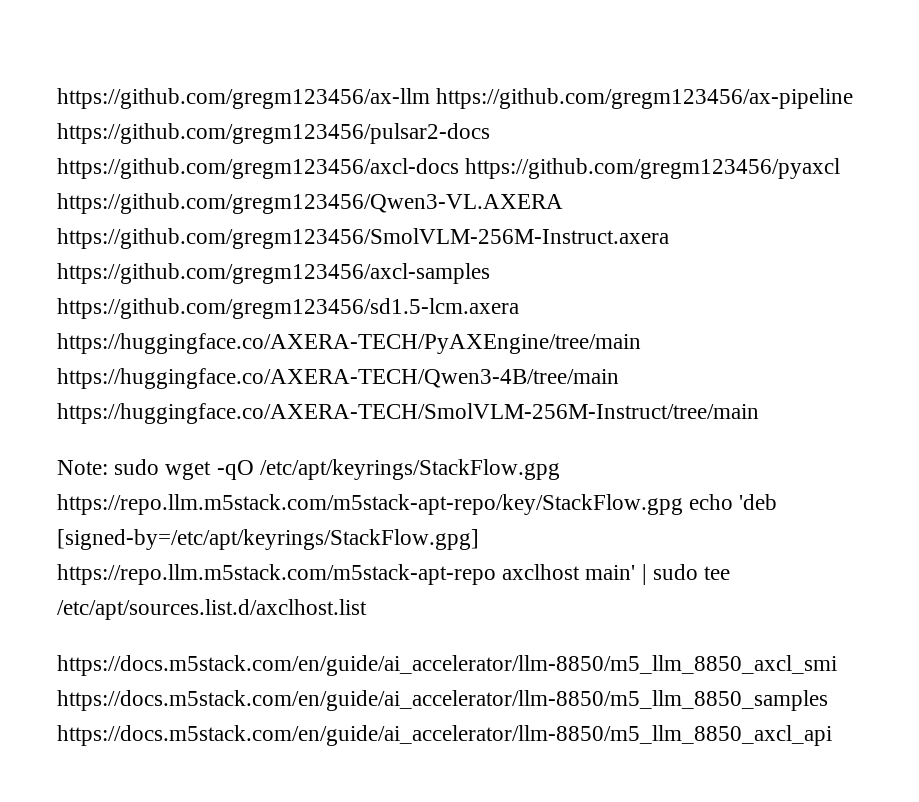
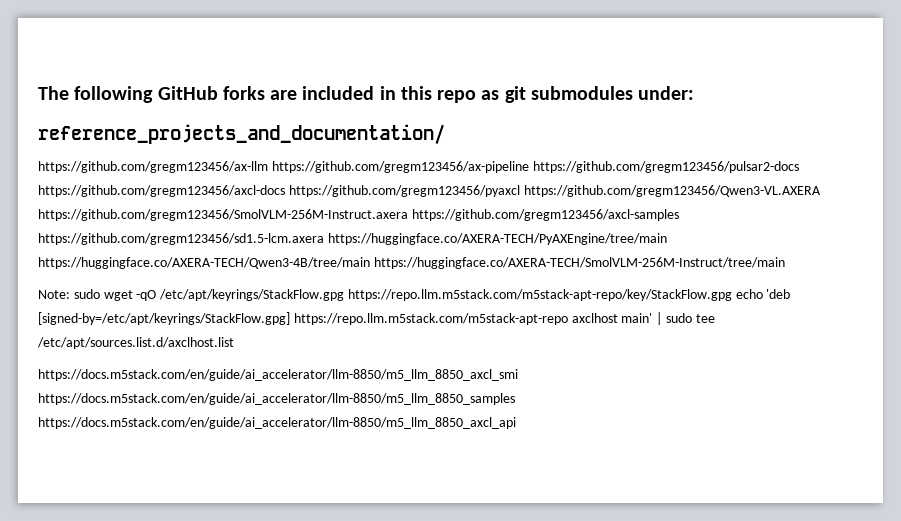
+ The following GitHub forks are included in this repo as git submodules under:
+ reference_projects_and_documentation/

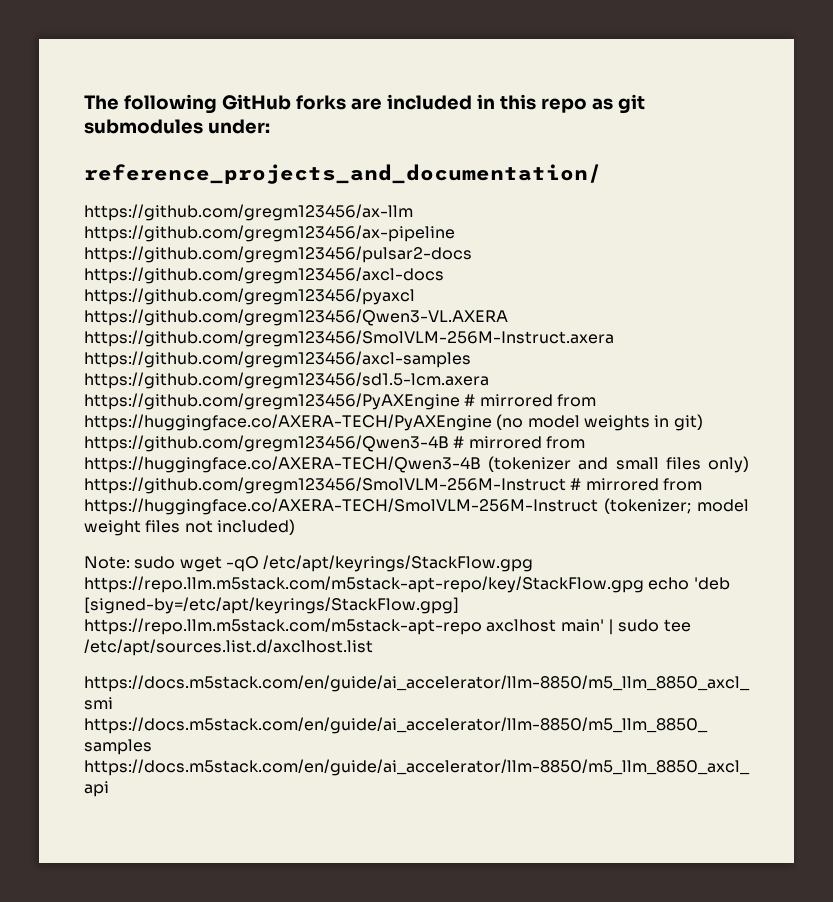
- https://github.com/gregm123456/ax-llm https://github.com/gregm123456/ax-pipeline https://github.com/gregm123456/pulsar2-docs https://github.com/gregm123456/axcl-docs https://github.com/gregm123456/pyaxcl https://github.com/gregm123456/Qwen3-VL.AXERA https://github.com/gregm123456/SmolVLM-256M-Instruct.axera https://github.com/gregm123456/axcl-samples https://github.com/gregm123456/sd1.5-lcm.axera https://huggingface.co/AXERA-TECH/PyAXEngine/tree/main https://huggingface.co/AXERA-TECH/Qwen3-4B/tree/main https://huggingface.co/AXERA-TECH/SmolVLM-256M-Instruct/tree/main
+ https://github.com/gregm123456/ax-llm https://github.com/gregm123456/ax-pipeline https://github.com/gregm123456/pulsar2-docs https://github.com/gregm123456/axcl-docs https://github.com/gregm123456/pyaxcl https://github.com/gregm123456/Qwen3-VL.AXERA https://github.com/gregm123456/SmolVLM-256M-Instruct.axera https://github.com/gregm123456/axcl-samples https://github.com/gregm123456/sd1.5-lcm.axera https://github.com/gregm123456/PyAXEngine # mirrored from https://huggingface.co/AXERA-TECH/PyAXEngine (no model weights in git) https://github.com/gregm123456/Qwen3-4B # mirrored from https://huggingface.co/AXERA-TECH/Qwen3-4B (tokenizer and small files only) https://github.com/gregm123456/SmolVLM-256M-Instruct # mirrored from https://huggingface.co/AXERA-TECH/SmolVLM-256M-Instruct (tokenizer; model weight files not included)

